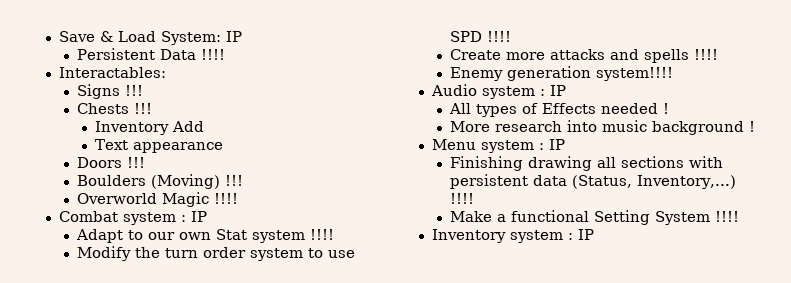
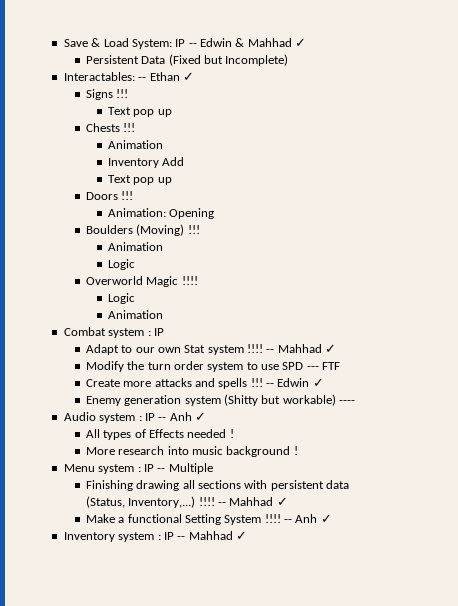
- Save & Load System: IP
- Persistent Data !!!!
- Interactables:
+ Save & Load System: IP -- Edwin & Mahhad ✓
+ Persistent Data (Fixed but Incomplete)
+ Interactables: -- Ethan ✓
  Signs !!!
+ Text pop up
  Chests !!!
+ Animation
  Inventory Add
- Text appearance
+ Text pop up
+ Animation: Opening
  Boulders (Moving) !!!
+ Animation
+ Logic
  Overworld Magic !!!!
+ Logic
+ Animation
- Adapt to our own Stat system !!!!
+ Adapt to our own Stat system !!!! -- Mahhad ✓
- Modify the turn order system to use SPD !!!!
+ Modify the turn order system to use SPD --- FTF
- Create more attacks and spells !!!!
- Enemy generation system!!!!
+ Create more attacks and spells !!! -- Edwin ✓
+ Enemy generation system (Shitty but workable) ----
- Audio system : IP
+ Audio system : IP -- Anh ✓
- Menu system : IP
+ Menu system : IP -- Multiple
- Finishing drawing all sections with persistent data (Status, Inventory,...) !!!!
+ Finishing drawing all sections with persistent data (Status, Inventory,...) !!!! -- Mahhad ✓
- Make a functional Setting System !!!!
+ Make a functional Setting System !!!! -- Anh ✓
- Inventory system : IP
+ Inventory system : IP -- Mahhad ✓

